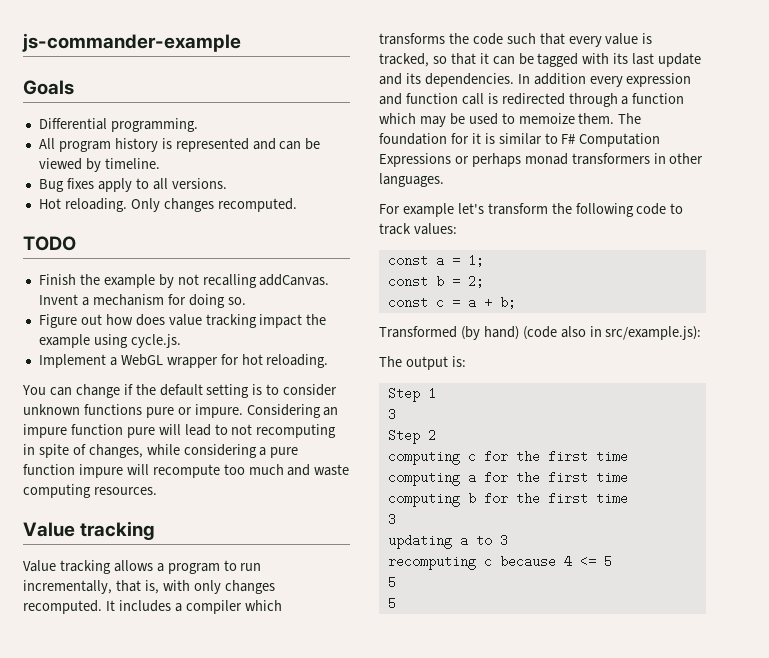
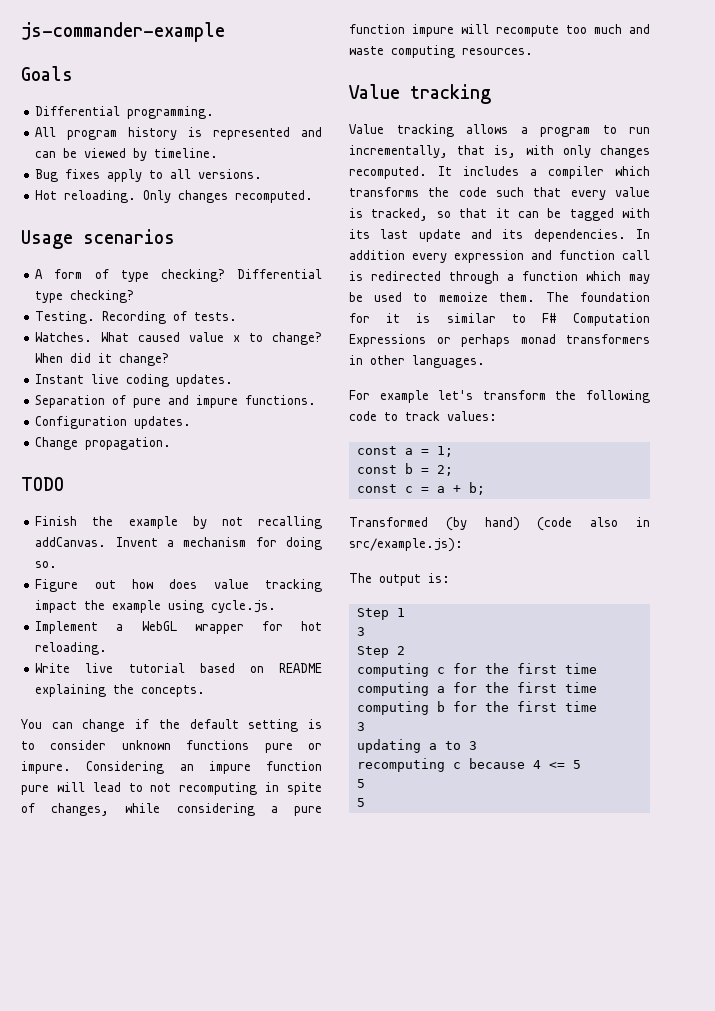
+ Usage scenarios
+ A form of type checking? Differential type checking?
+ Testing. Recording of tests.
+ Watches. What caused value x to change? When did it change?
+ Instant live coding updates.
+ Separation of pure and impure functions.
+ Configuration updates.
+ Change propagation.
+ Write live tutorial based on README explaining the concepts.

